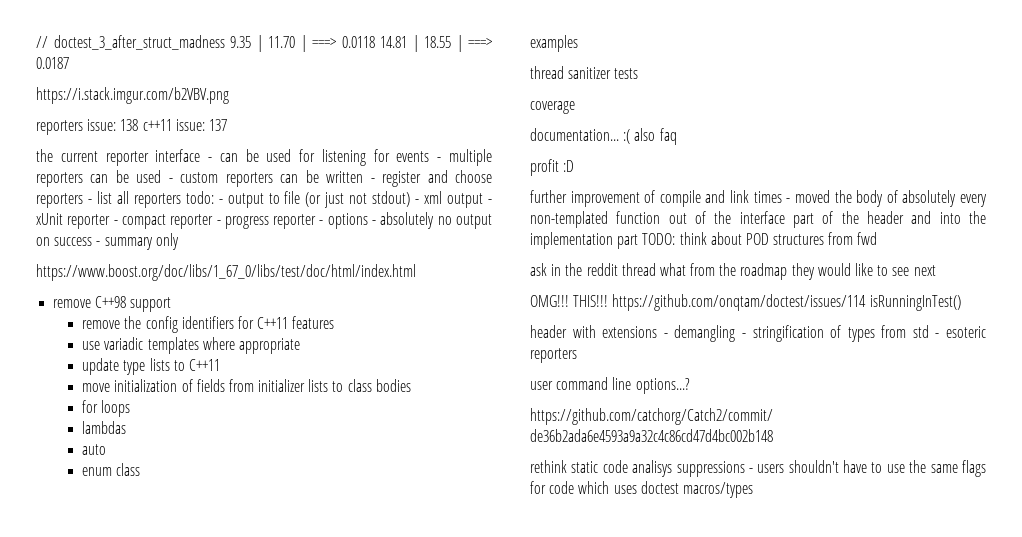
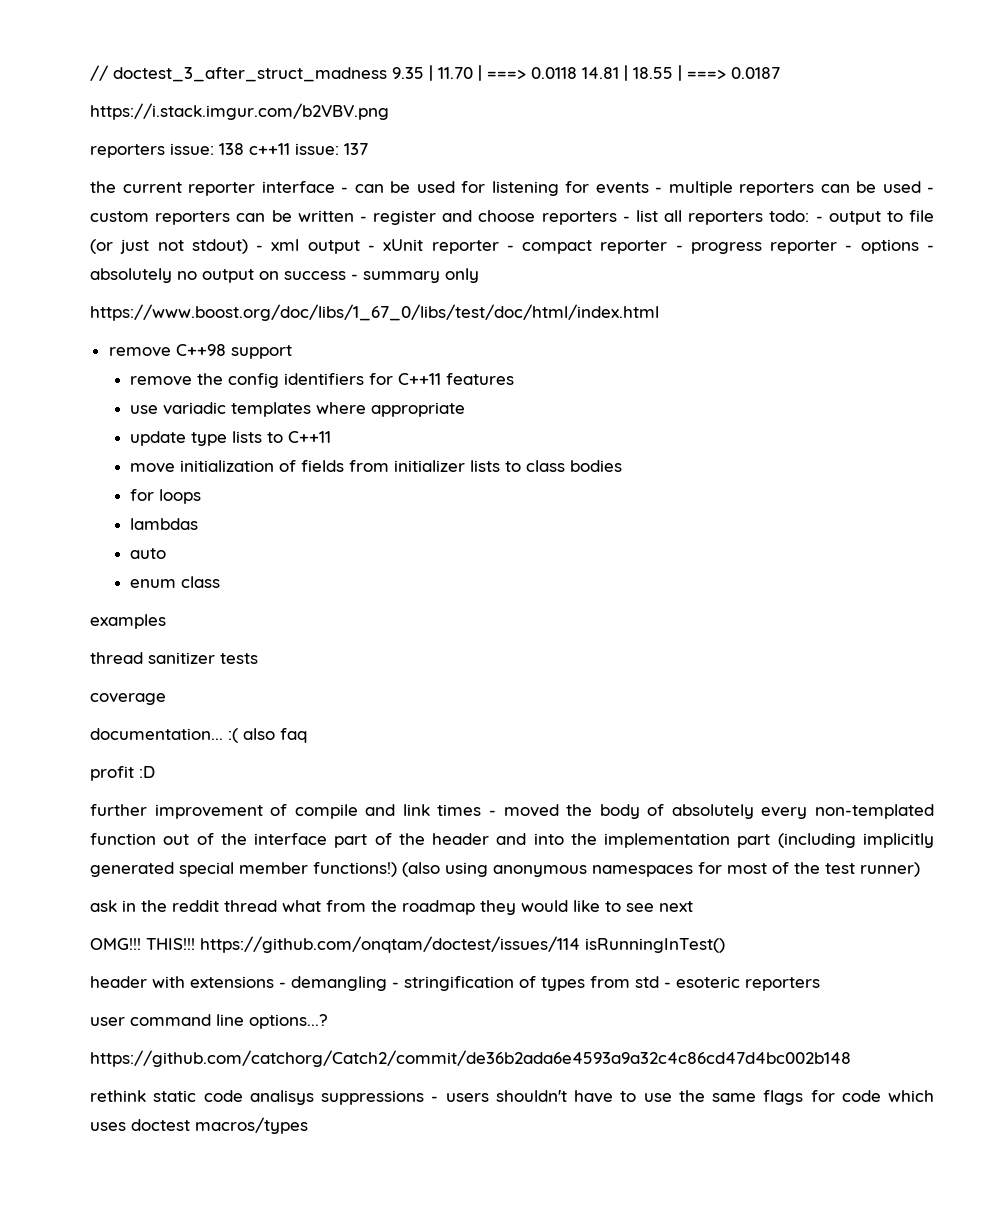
- further improvement of compile and link times - moved the body of absolutely every non-templated function out of the interface part of the header and into the implementation part TODO: think about POD structures from fwd
+ further improvement of compile and link times - moved the body of absolutely every non-templated function out of the interface part of the header and into the implementation part (including implicitly generated special member functions!) (also using anonymous namespaces for most of the test runner)

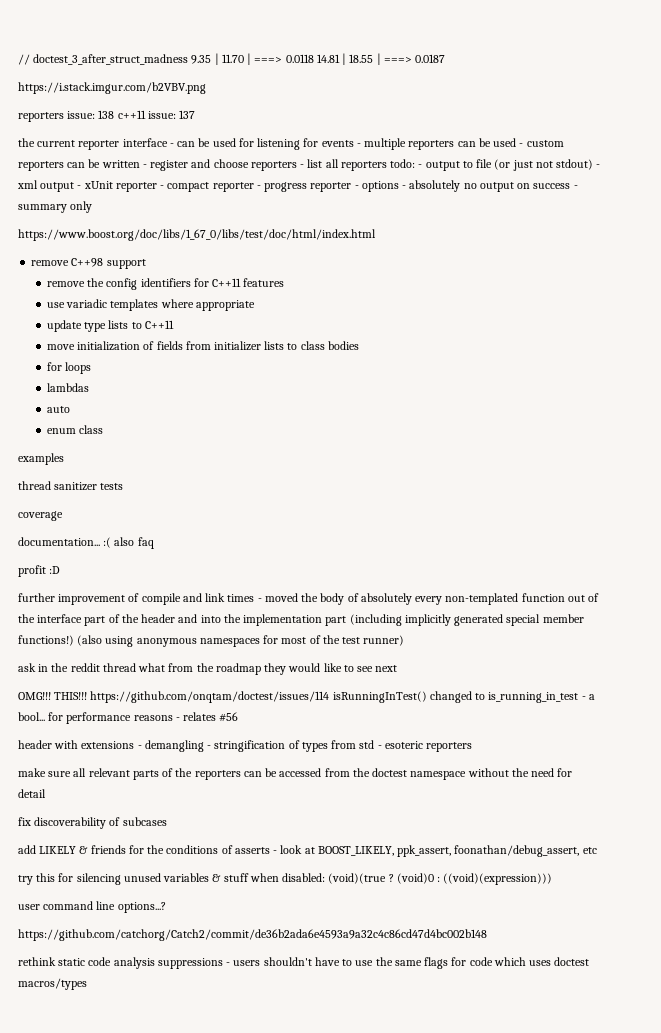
- THIS!!! https://github.com/onqtam/doctest/issues/114 isRunningInTest()
+ THIS!!! https://github.com/onqtam/doctest/issues/114 isRunningInTest() changed to is_running_in_test - a bool... for performance reasons - relates #56
+ make sure all relevant parts of the reporters can be accessed from the doctest namespace without the need for detail
+ fix discoverability of subcases
+ add LIKELY & friends for the conditions of asserts - look at BOOST_LIKELY, ppk_assert, foonathan/debug_assert, etc
+ try this for silencing unused variables & stuff when disabled: (void)(true ? (void)0 : ((void)(expression)))
- rethink static code analisys suppressions - users shouldn't have to use the same flags for code which uses doctest macros/types
+ rethink static code analysis suppressions - users shouldn't have to use the same flags for code which uses doctest macros/types

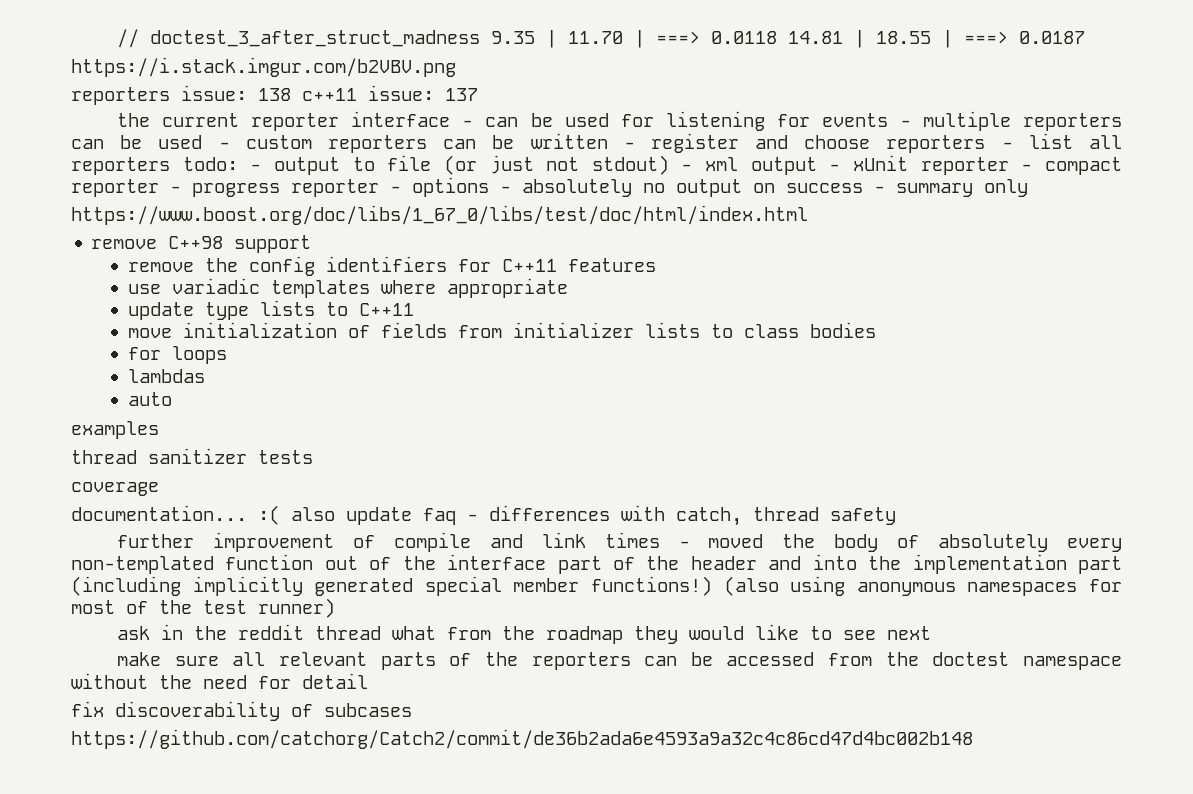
- enum class
- documentation... :( also faq
- profit :D
+ documentation... :( also update faq - differences with catch, thread safety
- OMG!!! THIS!!! https://github.com/onqtam/doctest/issues/114 isRunningInTest() changed to is_running_in_test - a bool... for performance reasons - relates #56
- header with extensions - demangling - stringification of types from std - esoteric reporters
- add LIKELY & friends for the conditions of asserts - look at BOOST_LIKELY, ppk_assert, foonathan/debug_assert, etc
- try this for silencing unused variables & stuff when disabled: (void)(true ? (void)0 : ((void)(expression)))
- user command line options...?
  https://github.com/catchorg/Catch2/commit/de36b2ada6e4593a9a32c4c86cd47d4bc002b148
- rethink static code analysis suppressions - users shouldn't have to use the same flags for code which uses doctest macros/types

